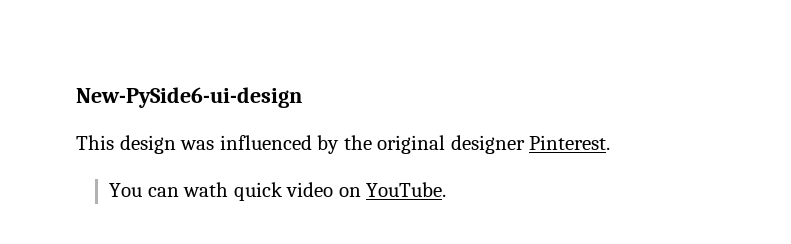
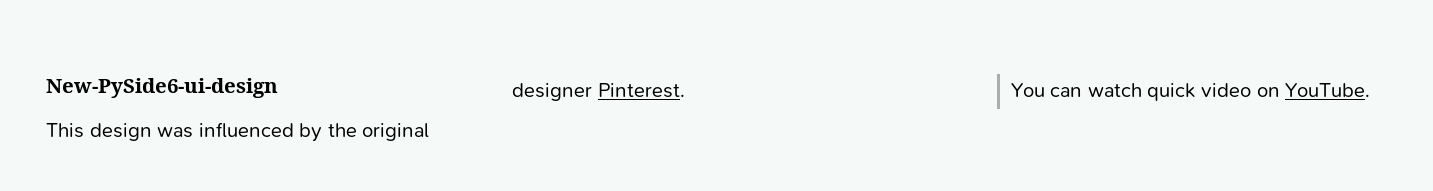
- You can wath quick video on YouTube.
+ You can watch quick video on YouTube.

